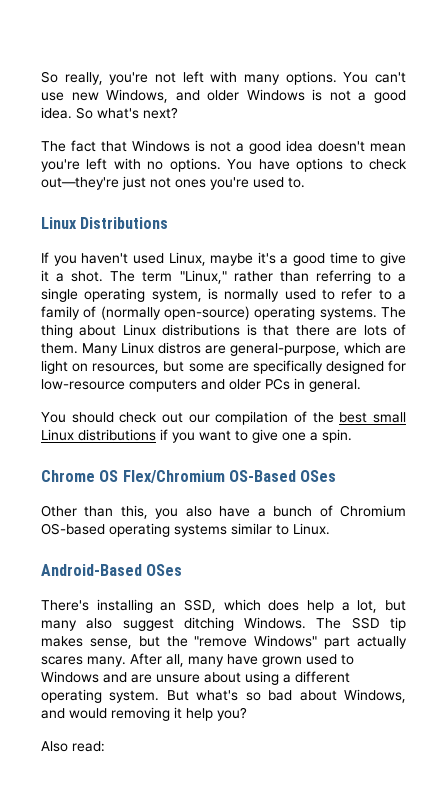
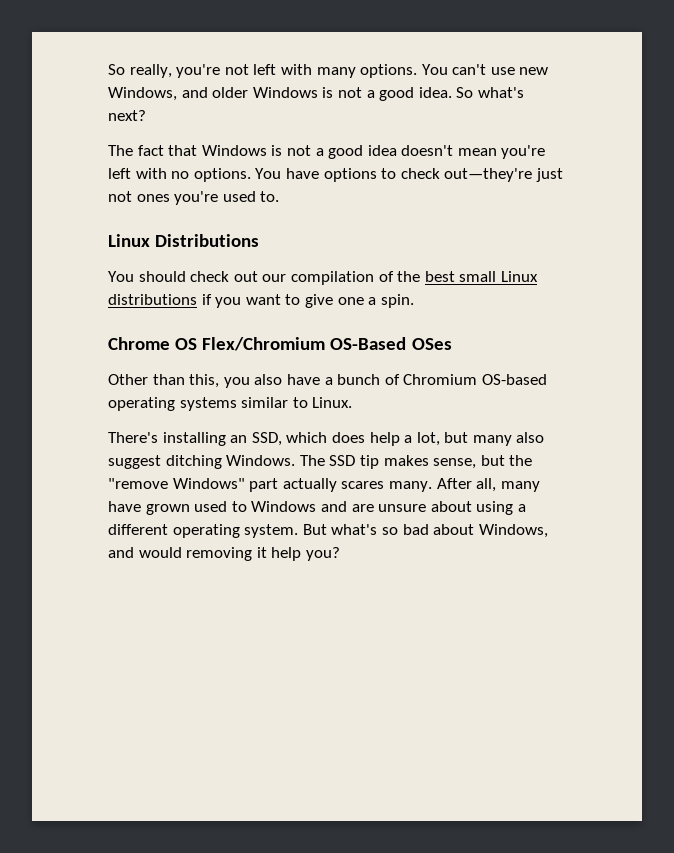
- If you haven't used Linux, maybe it's a good time to give it a shot. The term "Linux," rather than referring to a single operating system, is normally used to refer to a family of (normally open-source) operating systems. The thing about Linux distributions is that there are lots of them. Many Linux distros are general-purpose, which are light on resources, but some are specifically designed for low-resource computers and older PCs in general.
- Android-Based OSes
- Also read:

